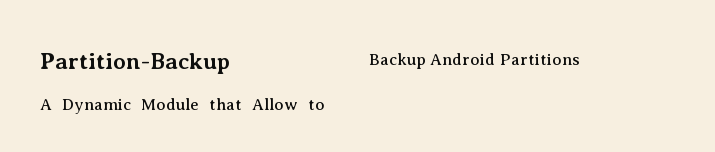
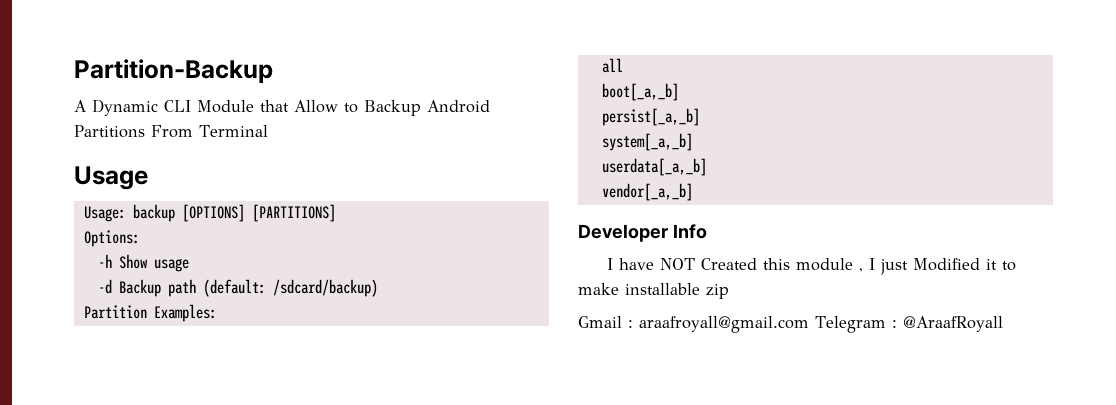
- A Dynamic Module that Allow to Backup Android Partitions
+ A Dynamic CLI Module that Allow to Backup Android Partitions From Terminal
+ Usage
+ Usage: backup [OPTIONS] [PARTITIONS]
+ Options:
+ -h Show usage
+ -d Backup path (default: /sdcard/backup)
+ Partition Examples:
+ all
+ boot[_a,_b]
+ persist[_a,_b]
+ system[_a,_b]
+ userdata[_a,_b]
+ vendor[_a,_b]
+ Developer Info
+ I have NOT Created this module , I just Modified it to make installable zip
+ Gmail : araafroyall@gmail.com Telegram : @AraafRoyall

